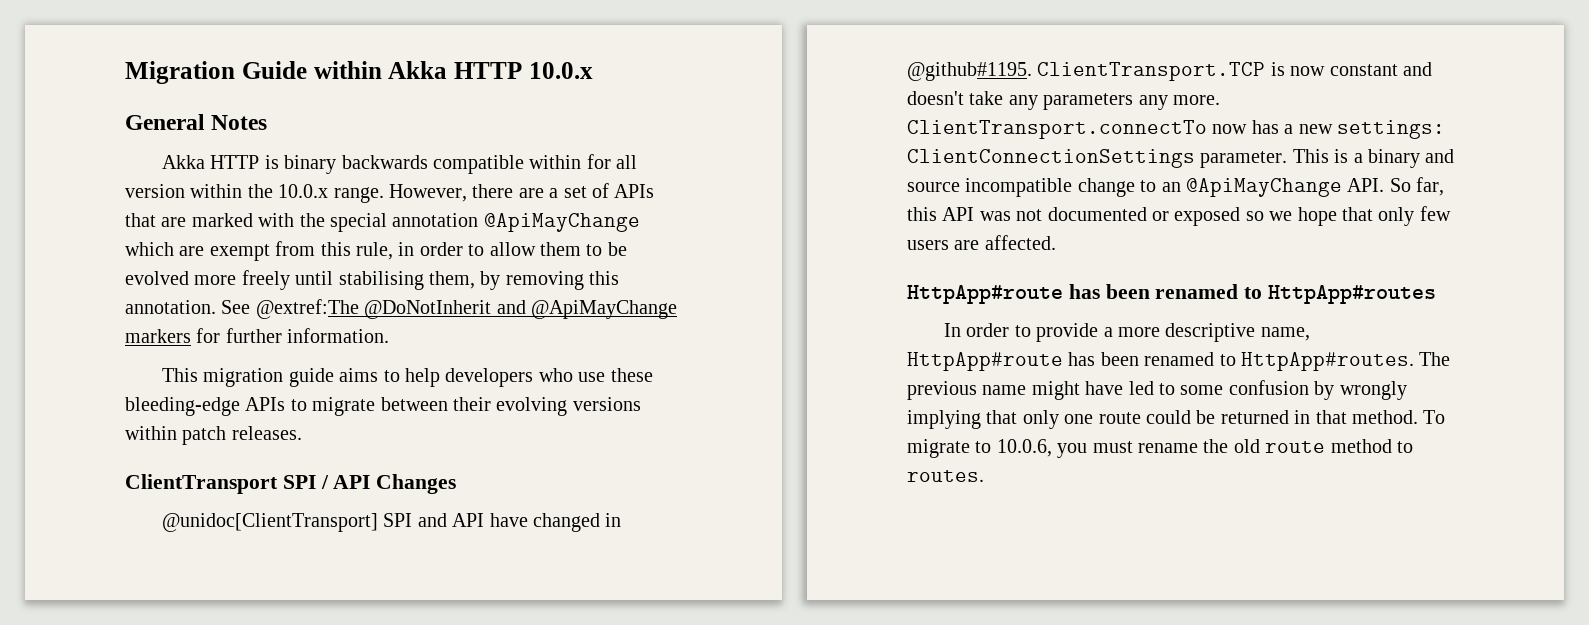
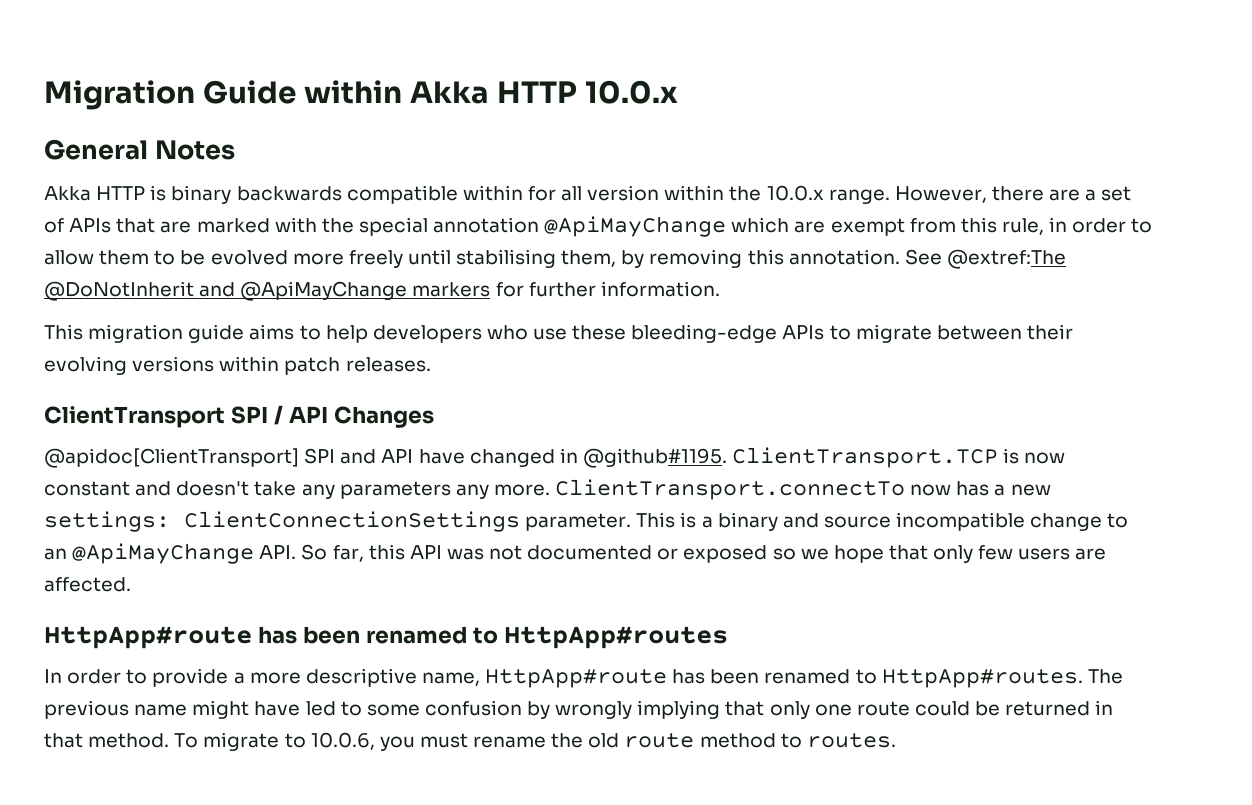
- @unidoc[ClientTransport] SPI and API have changed in @github#1195.
+ @apidoc[ClientTransport] SPI and API have changed in @github#1195.

